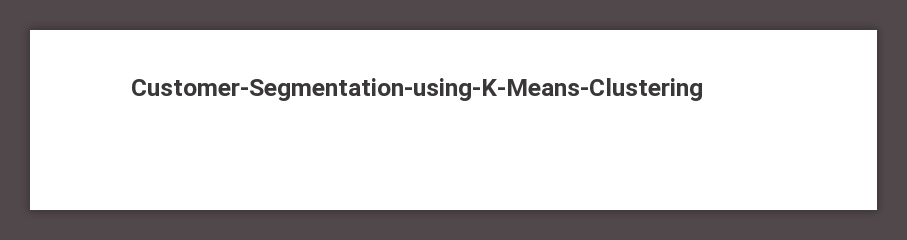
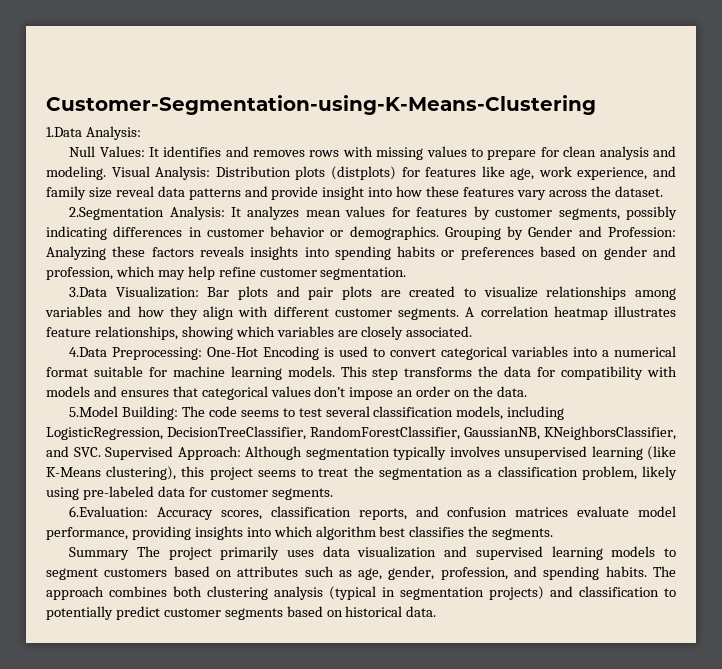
+ 1.Data Analysis:
+ Null Values: It identifies and removes rows with missing values to prepare for clean analysis and modeling. Visual Analysis: Distribution plots (distplots) for features like age, work experience, and family size reveal data patterns and provide insight into how these features vary across the dataset.
+ 2.Segmentation Analysis: It analyzes mean values for features by customer segments, possibly indicating differences in customer behavior or demographics. Grouping by Gender and Profession: Analyzing these factors reveals insights into spending habits or preferences based on gender and profession, which may help refine customer segmentation.
+ 3.Data Visualization: Bar plots and pair plots are created to visualize relationships among variables and how they align with different customer segments. A correlation heatmap illustrates feature relationships, showing which variables are closely associated.
+ 4.Data Preprocessing: One-Hot Encoding is used to convert categorical variables into a numerical format suitable for machine learning models. This step transforms the data for compatibility with models and ensures that categorical values don’t impose an order on the data.
+ 5.Model Building: The code seems to test several classification models, including LogisticRegression, DecisionTreeClassifier, RandomForestClassifier, GaussianNB, KNeighborsClassifier, and SVC. Supervised Approach: Although segmentation typically involves unsupervised learning (like K-Means clustering), this project seems to treat the segmentation as a classification problem, likely using pre-labeled data for customer segments.
+ 6.Evaluation: Accuracy scores, classification reports, and confusion matrices evaluate model performance, providing insights into which algorithm best classifies the segments.
+ Summary The project primarily uses data visualization and supervised learning models to segment customers based on attributes such as age, gender, profession, and spending habits. The approach combines both clustering analysis (typical in segmentation projects) and classification to potentially predict customer segments based on historical data.

